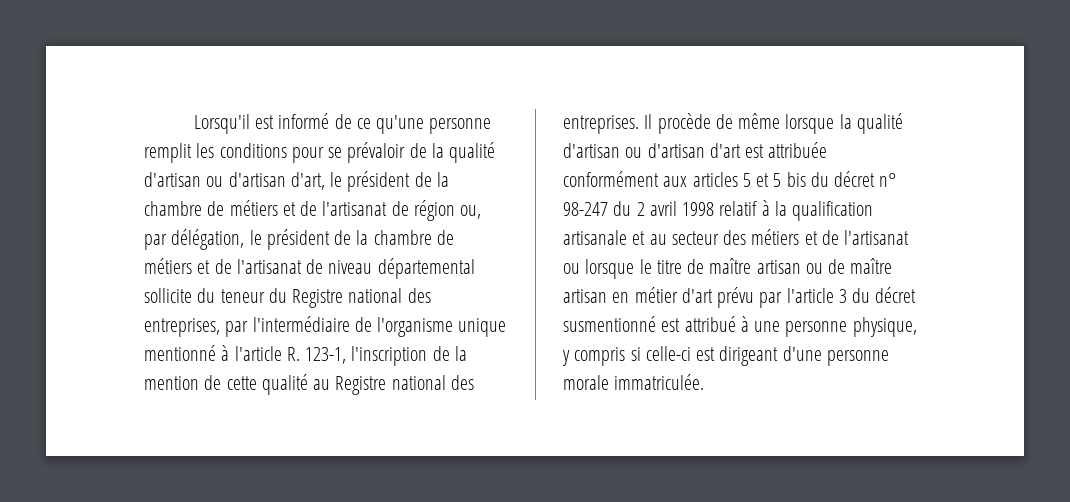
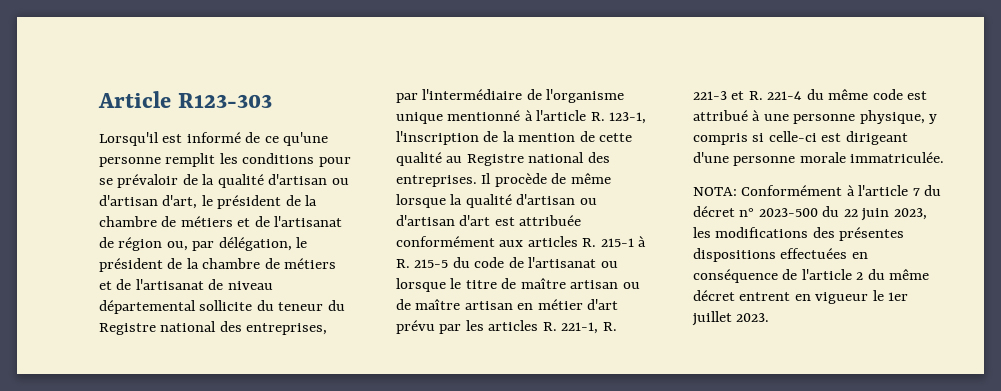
+ Article R123-303
- Il procède de même lorsque la qualité d'artisan ou d'artisan d'art est attribuée conformément aux articles 5 et 5 bis du décret n° 98-247 du 2 avril 1998 relatif à la qualification artisanale et au secteur des métiers et de l'artisanat ou lorsque le titre de maître artisan ou de maître artisan en métier d'art prévu par l'article 3 du décret susmentionné est attribué à une personne physique, y compris si celle-ci est dirigeant d'une personne morale immatriculée.
+ Il procède de même lorsque la qualité d'artisan ou d'artisan d'art est attribuée conformément aux articles R. 215-1 à R. 215-5 du code de l'artisanat ou lorsque le titre de maître artisan ou de maître artisan en métier d'art prévu par les articles R. 221-1, R. 221-3 et R. 221-4 du même code est attribué à une personne physique, y compris si celle-ci est dirigeant d'une personne morale immatriculée.
+ NOTA: Conformément à l'article 7 du décret n° 2023-500 du 22 juin 2023, les modifications des présentes dispositions effectuées en conséquence de l'article 2 du même décret entrent en vigueur le 1er juillet 2023.

